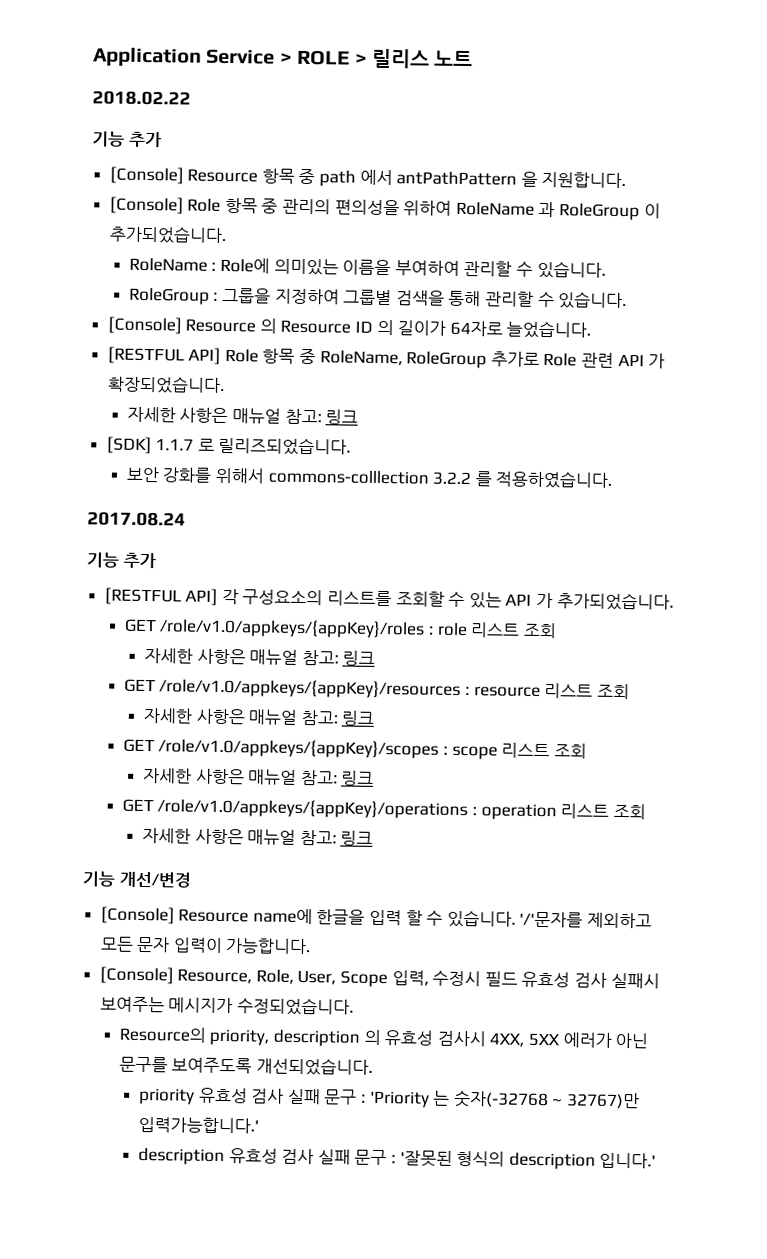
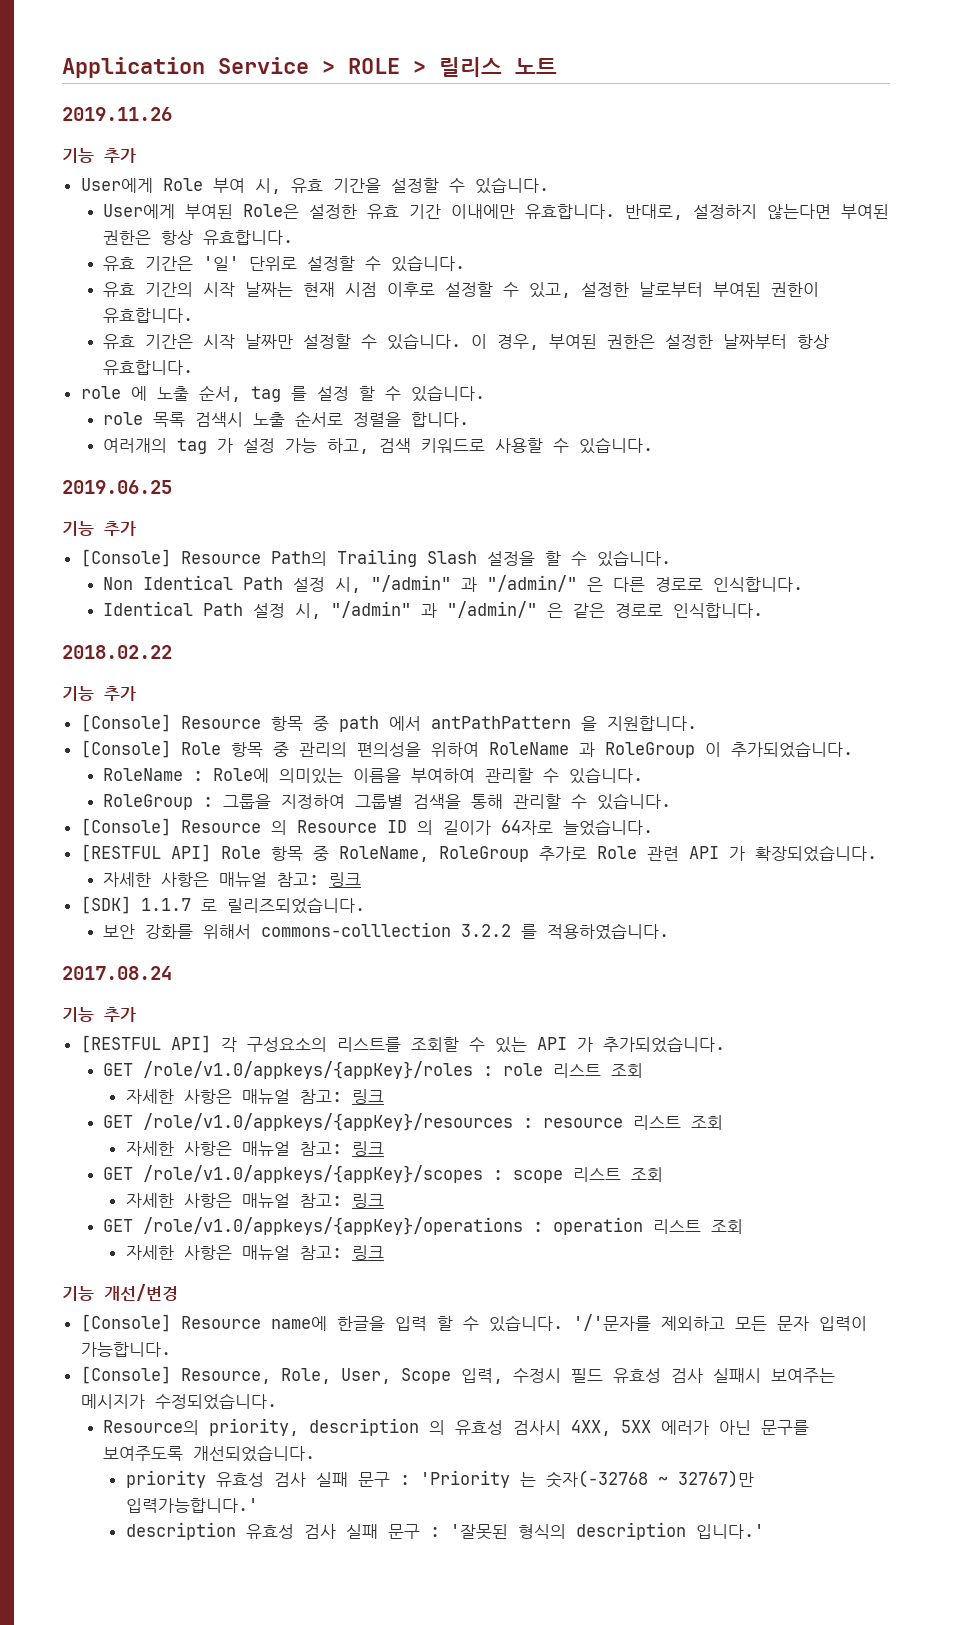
+ 2019.11.26
+ 기능 추가
+ User에게 Role 부여 시, 유효 기간을 설정할 수 있습니다.
+ User에게 부여된 Role은 설정한 유효 기간 이내에만 유효합니다. 반대로, 설정하지 않는다면 부여된 권한은 항상 유효합니다.
+ 유효 기간은 '일' 단위로 설정할 수 있습니다.
+ 유효 기간의 시작 날짜는 현재 시점 이후로 설정할 수 있고, 설정한 날로부터 부여된 권한이 유효합니다.
+ 유효 기간은 시작 날짜만 설정할 수 있습니다. 이 경우, 부여된 권한은 설정한 날짜부터 항상 유효합니다.
+ role 에 노출 순서, tag 를 설정 할 수 있습니다.
+ role 목록 검색시 노출 순서로 정렬을 합니다.
+ 여러개의 tag 가 설정 가능 하고, 검색 키워드로 사용할 수 있습니다.
+ 2019.06.25
+ 기능 추가
+ [Console] Resource Path의 Trailing Slash 설정을 할 수 있습니다.
+ Non Identical Path 설정 시, "/admin" 과 "/admin/" 은 다른 경로로 인식합니다.
+ Identical Path 설정 시, "/admin" 과 "/admin/" 은 같은 경로로 인식합니다.

